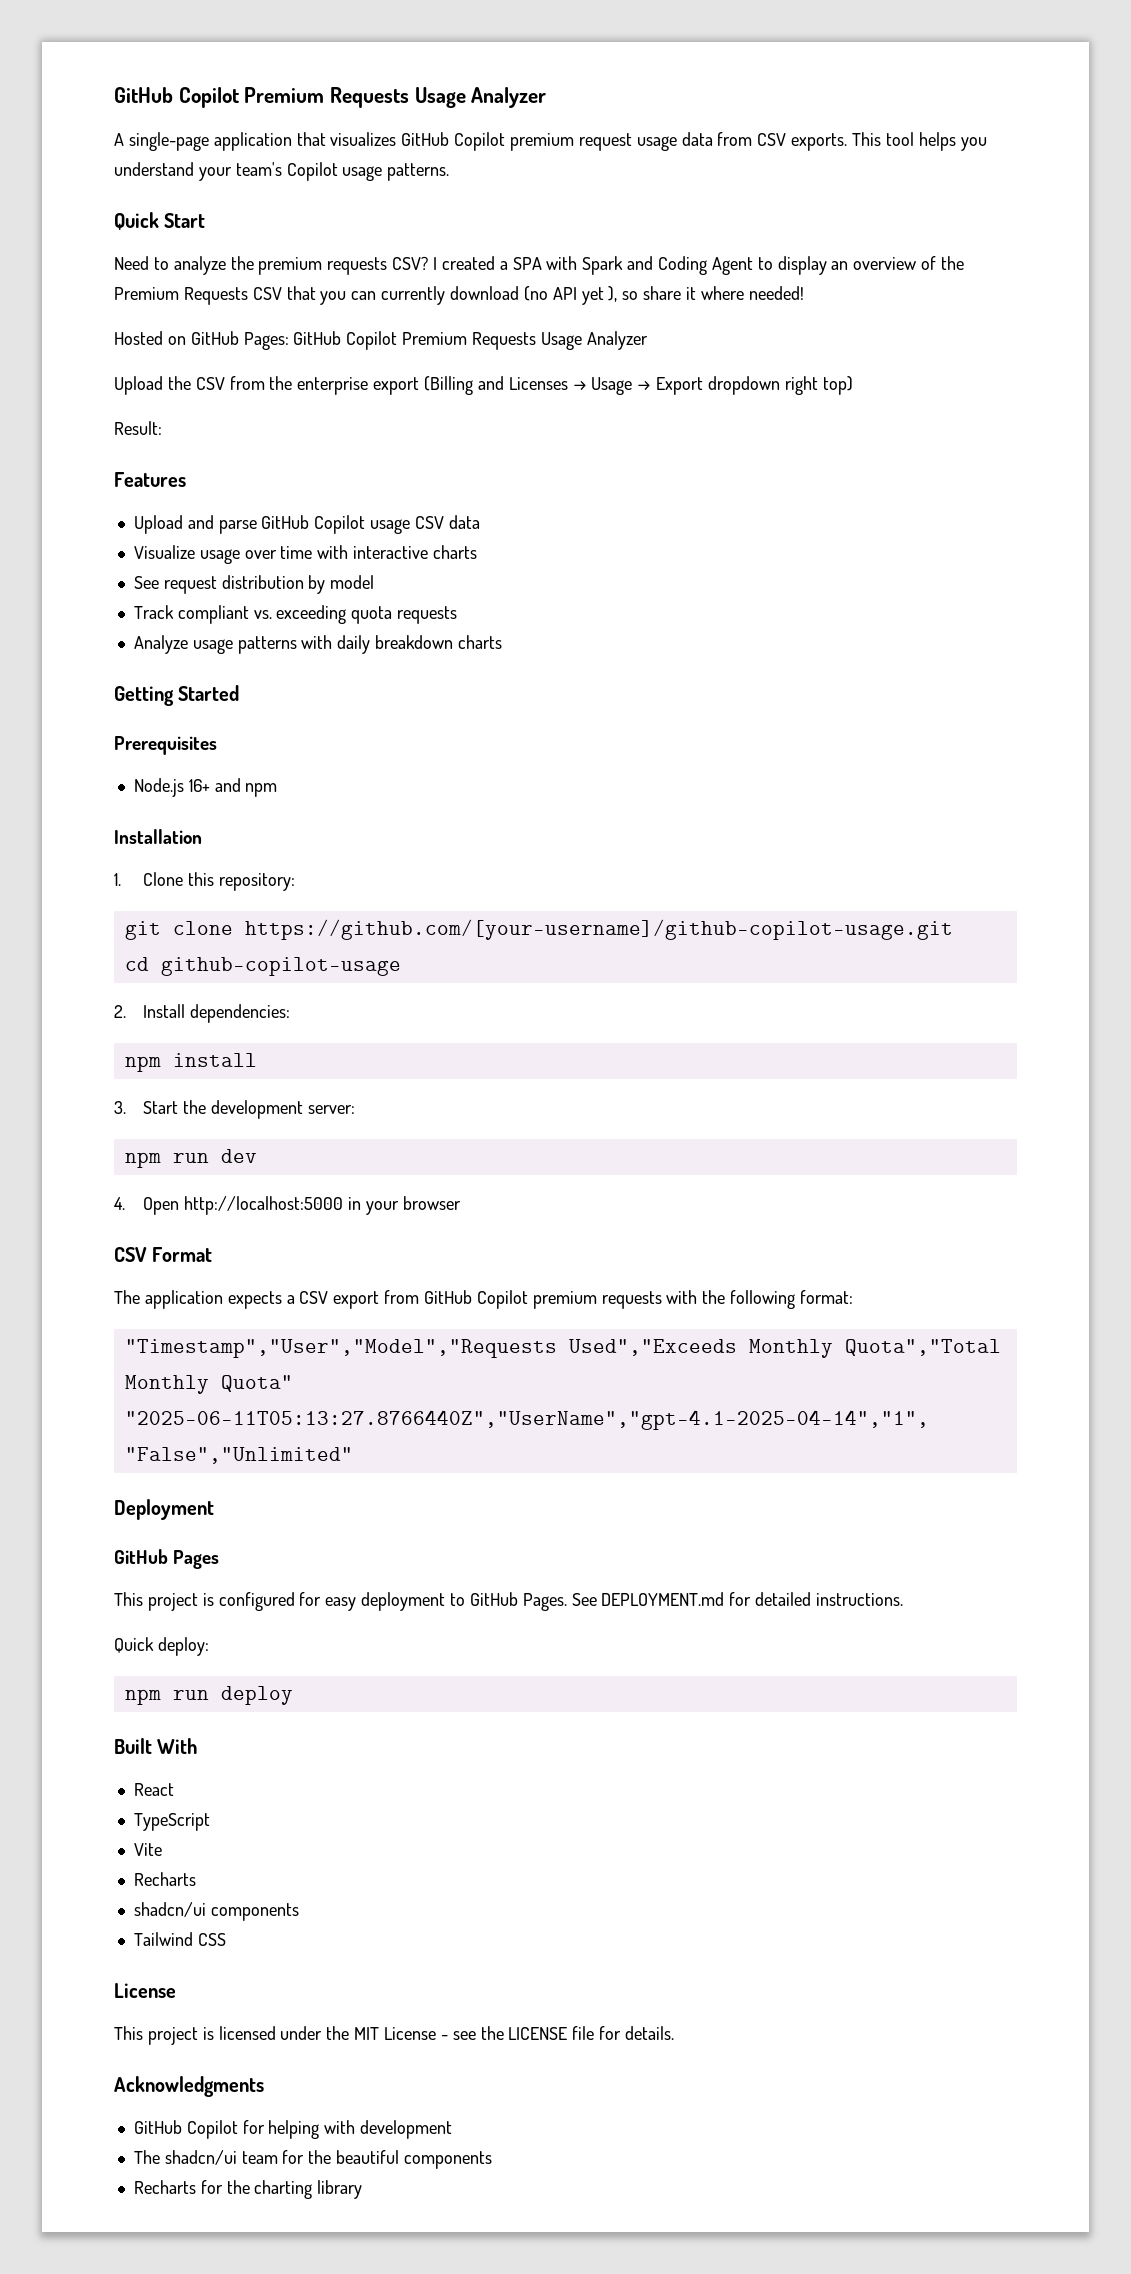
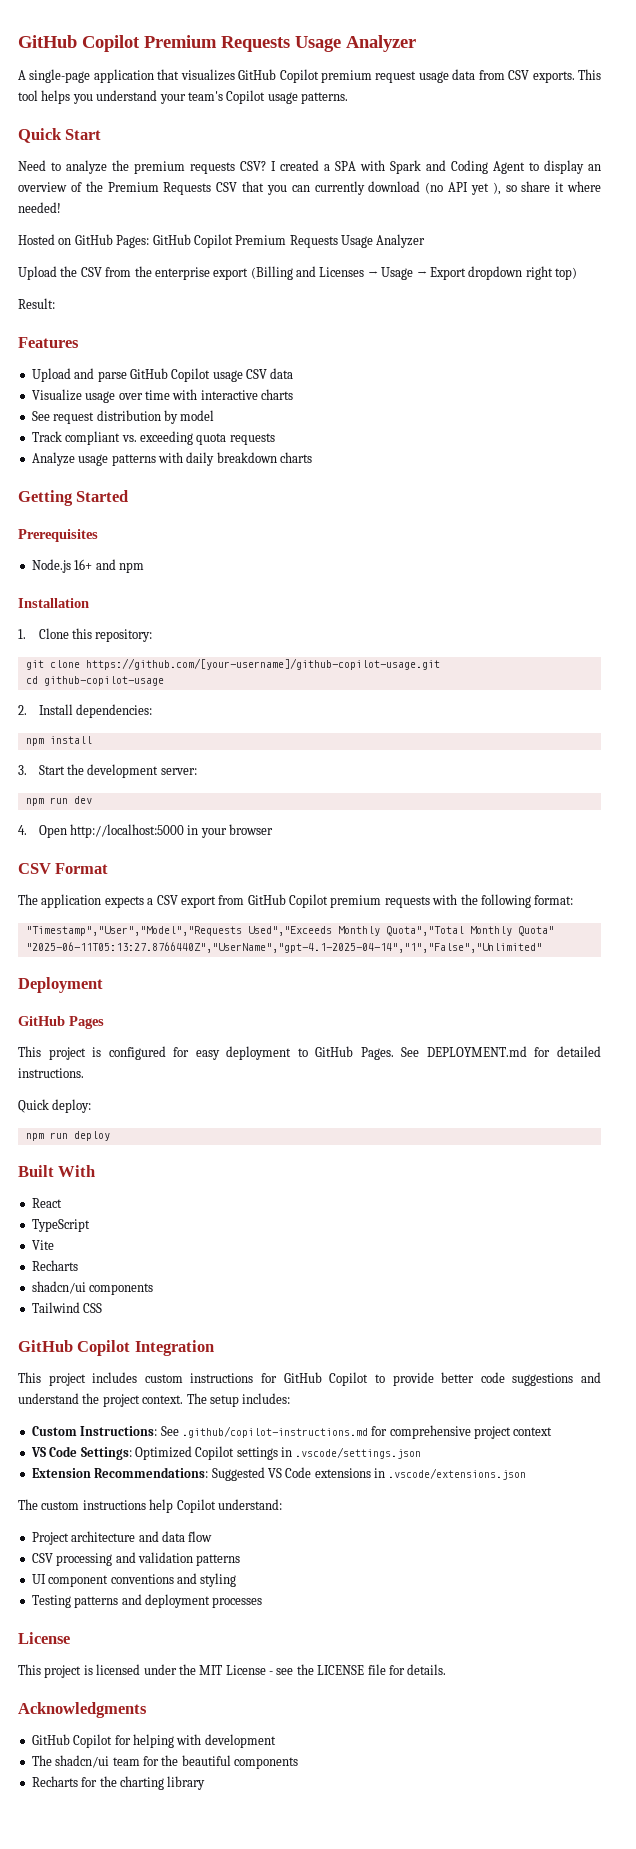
+ GitHub Copilot Integration
+ This project includes custom instructions for GitHub Copilot to provide better code suggestions and understand the project context. The setup includes:
+ Custom Instructions: See .github/copilot-instructions.md for comprehensive project context
+ VS Code Settings: Optimized Copilot settings in .vscode/settings.json
+ Extension Recommendations: Suggested VS Code extensions in .vscode/extensions.json
+ The custom instructions help Copilot understand:
+ Project architecture and data flow
+ CSV processing and validation patterns
+ UI component conventions and styling
+ Testing patterns and deployment processes

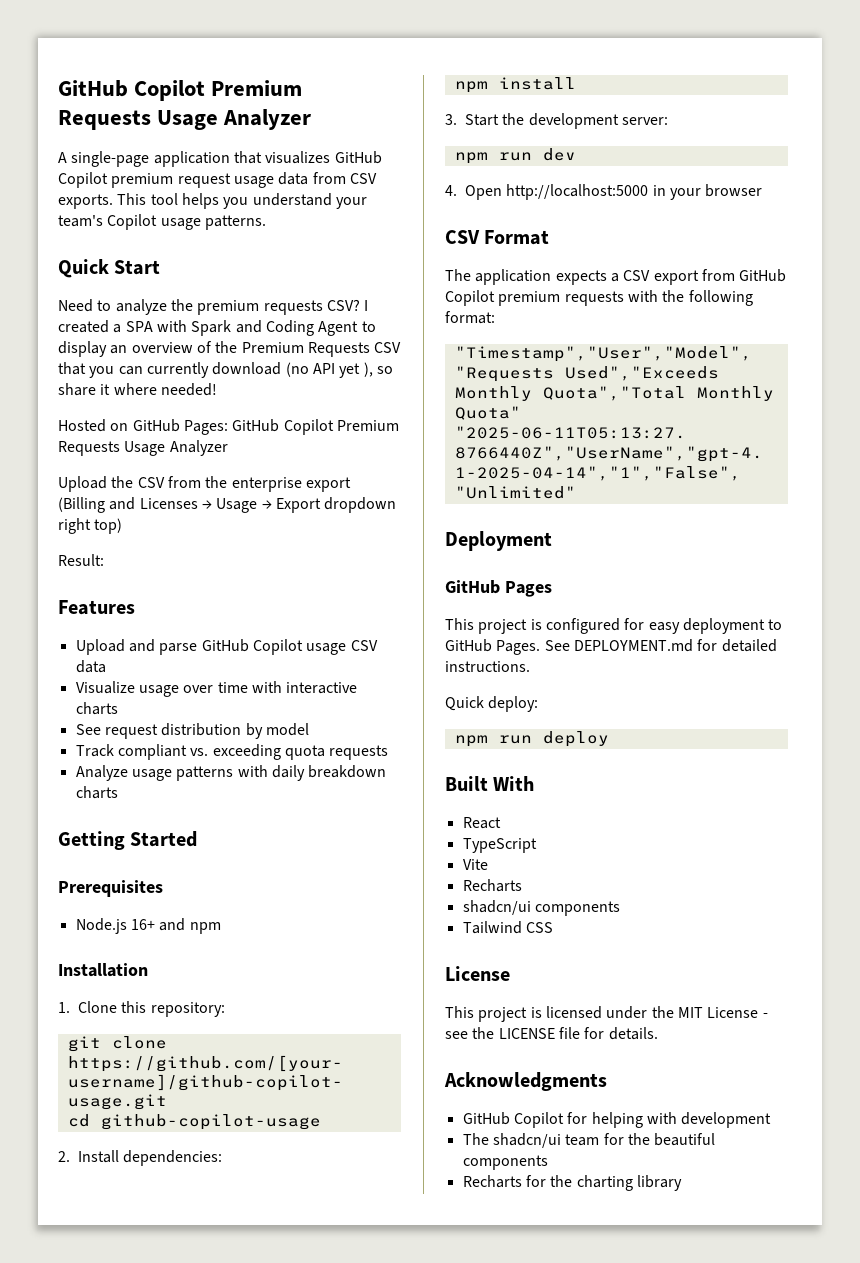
- GitHub Copilot Integration
- This project includes custom instructions for GitHub Copilot to provide better code suggestions and understand the project context. The setup includes:
- Custom Instructions: See .github/copilot-instructions.md for comprehensive project context
- VS Code Settings: Optimized Copilot settings in .vscode/settings.json
- Extension Recommendations: Suggested VS Code extensions in .vscode/extensions.json
- The custom instructions help Copilot understand:
- Project architecture and data flow
- CSV processing and validation patterns
- UI component conventions and styling
- Testing patterns and deployment processes

